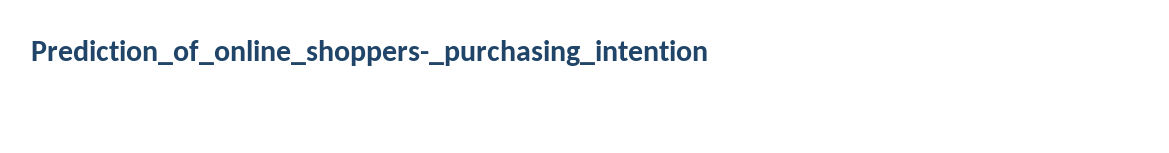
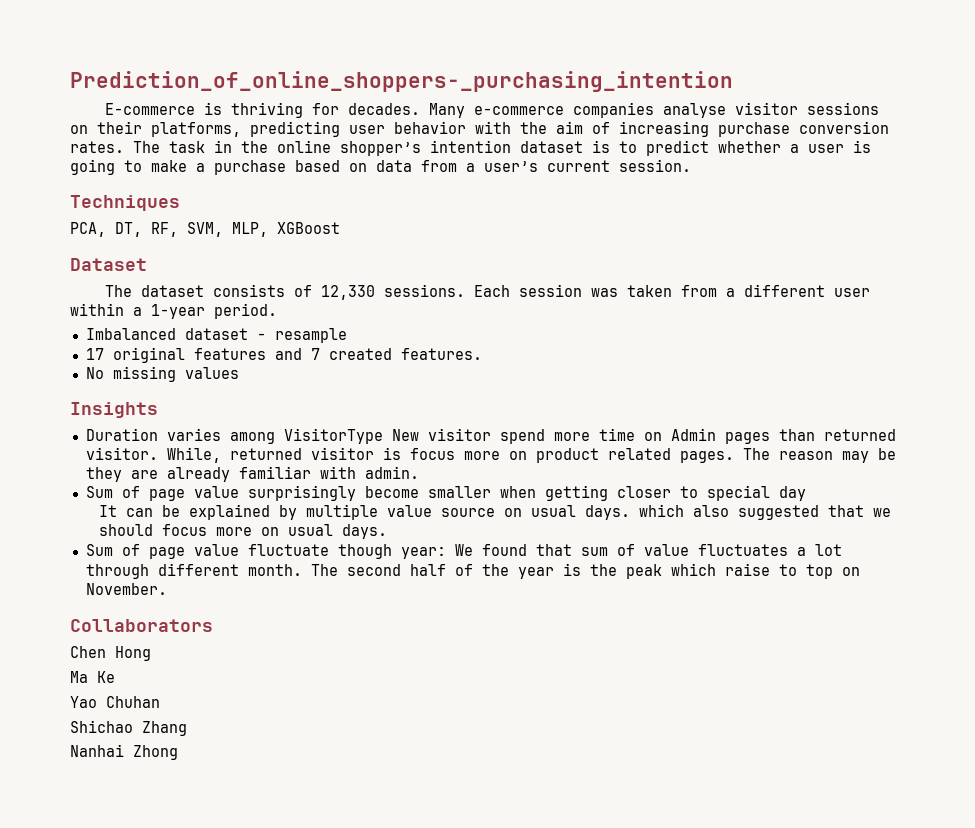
+ E-commerce is thriving for decades. Many e-commerce companies analyse visitor sessions on their platforms, predicting user behavior with the aim of increasing purchase conversion rates. The task in the online shopper’s intention dataset is to predict whether a user is going to make a purchase based on data from a user’s current session.
+ Techniques
+ PCA, DT, RF, SVM, MLP, XGBoost
+ Dataset
+ The dataset consists of 12,330 sessions. Each session was taken from a different user within a 1-year period.
+ Imbalanced dataset - resample
+ 17 original features and 7 created features.
+ No missing values
+ Insights
+ Duration varies among VisitorType New visitor spend more time on Admin pages than returned visitor. While, returned visitor is focus more on product related pages. The reason may be they are already familiar with admin.
+ Sum of page value surprisingly become smaller when getting closer to special day
+ It can be explained by multiple value source on usual days. which also suggested that we should focus more on usual days.
+ Sum of page value fluctuate though year: We found that sum of value fluctuates a lot through different month. The second half of the year is the peak which raise to top on November.
+ Collaborators
+ Chen Hong
+ Ma Ke
+ Yao Chuhan
+ Shichao Zhang
+ Nanhai Zhong

